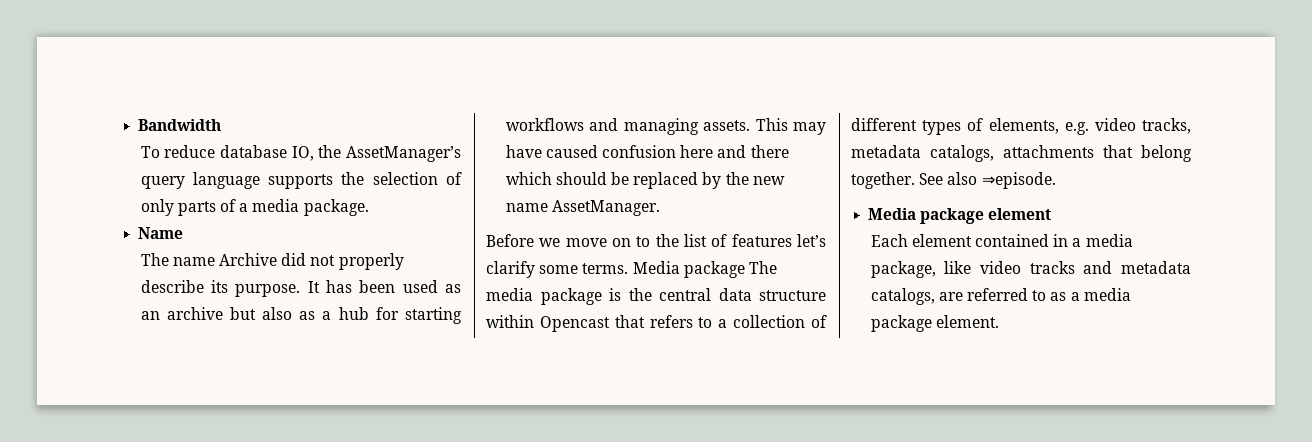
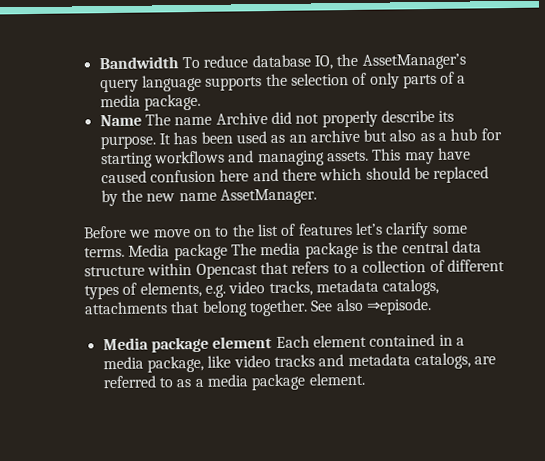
- Bandwidth
- To reduce database IO, the AssetManager’s query language supports the selection of only parts of a media package.
+ Bandwidth To reduce database IO, the AssetManager’s query language supports the selection of only parts of a media package.
- Name
- The name Archive did not properly describe its purpose.
+ Name The name Archive did not properly describe its purpose.
- Media package element
- Each element contained in a media package, like video tracks and metadata catalogs, are referred to as a media package element.
+ Media package element Each element contained in a media package, like video tracks and metadata catalogs, are referred to as a media package element.

